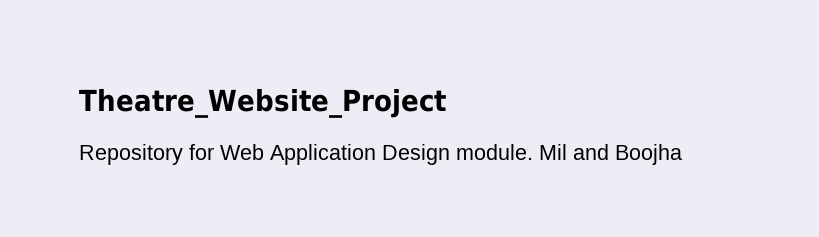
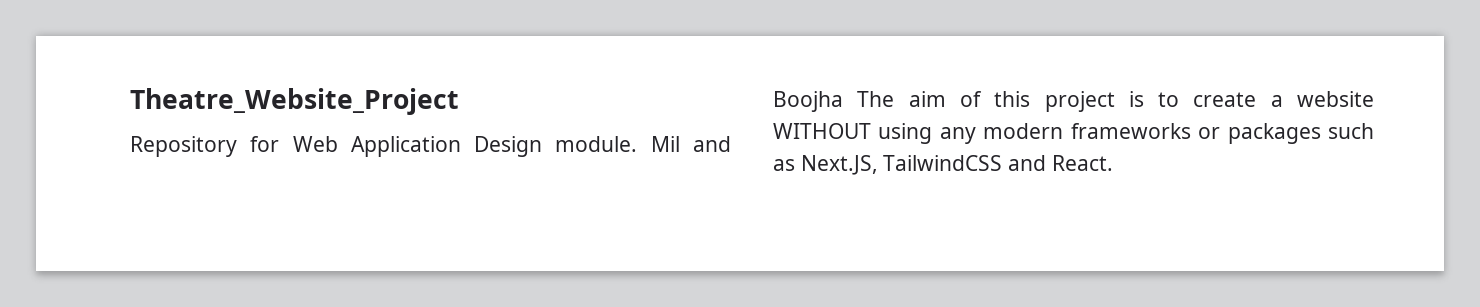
- Mil and Boojha
+ Mil and Boojha The aim of this project is to create a website WITHOUT using any modern frameworks or packages such as Next.JS, TailwindCSS and React.

